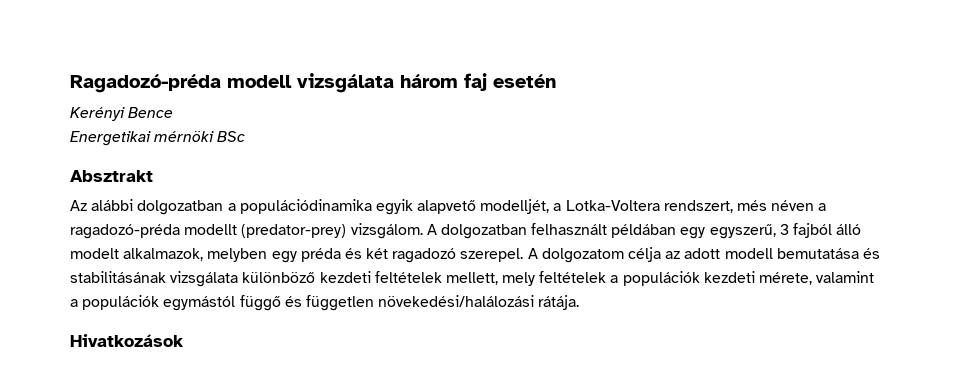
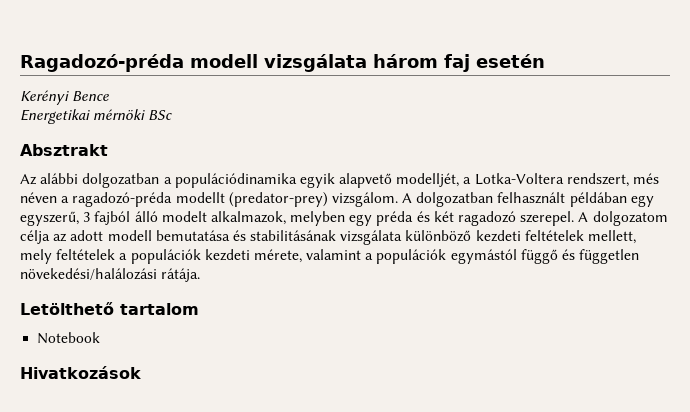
+ Letölthető tartalom
+ Notebook

